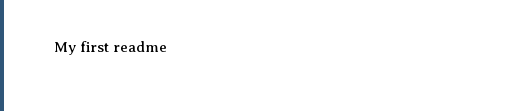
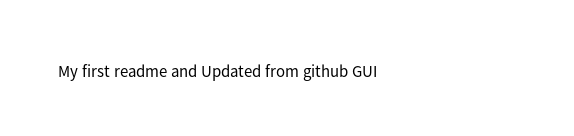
- My first readme
+ My first readme and Updated from github GUI

